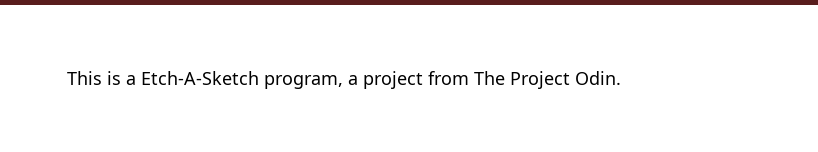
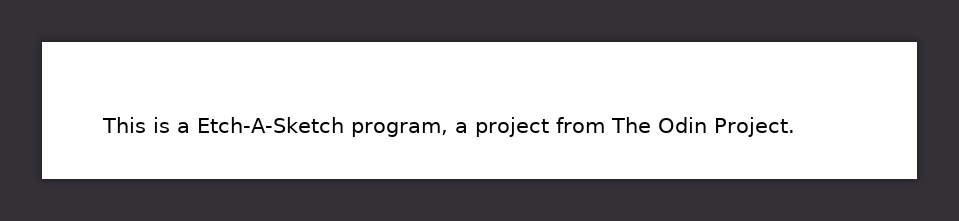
- This is a Etch-A-Sketch program, a project from The Project Odin.
+ This is a Etch-A-Sketch program, a project from The Odin Project.

